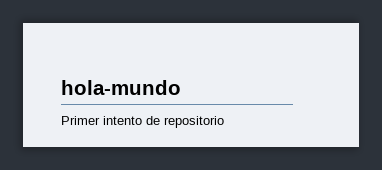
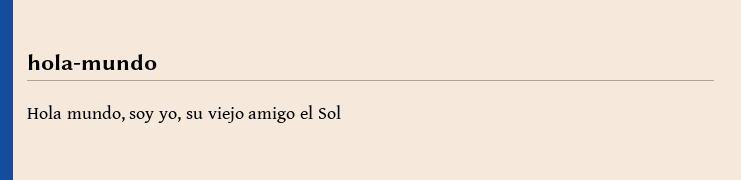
- Primer intento de repositorio
+ Hola mundo, soy yo, su viejo amigo el Sol

